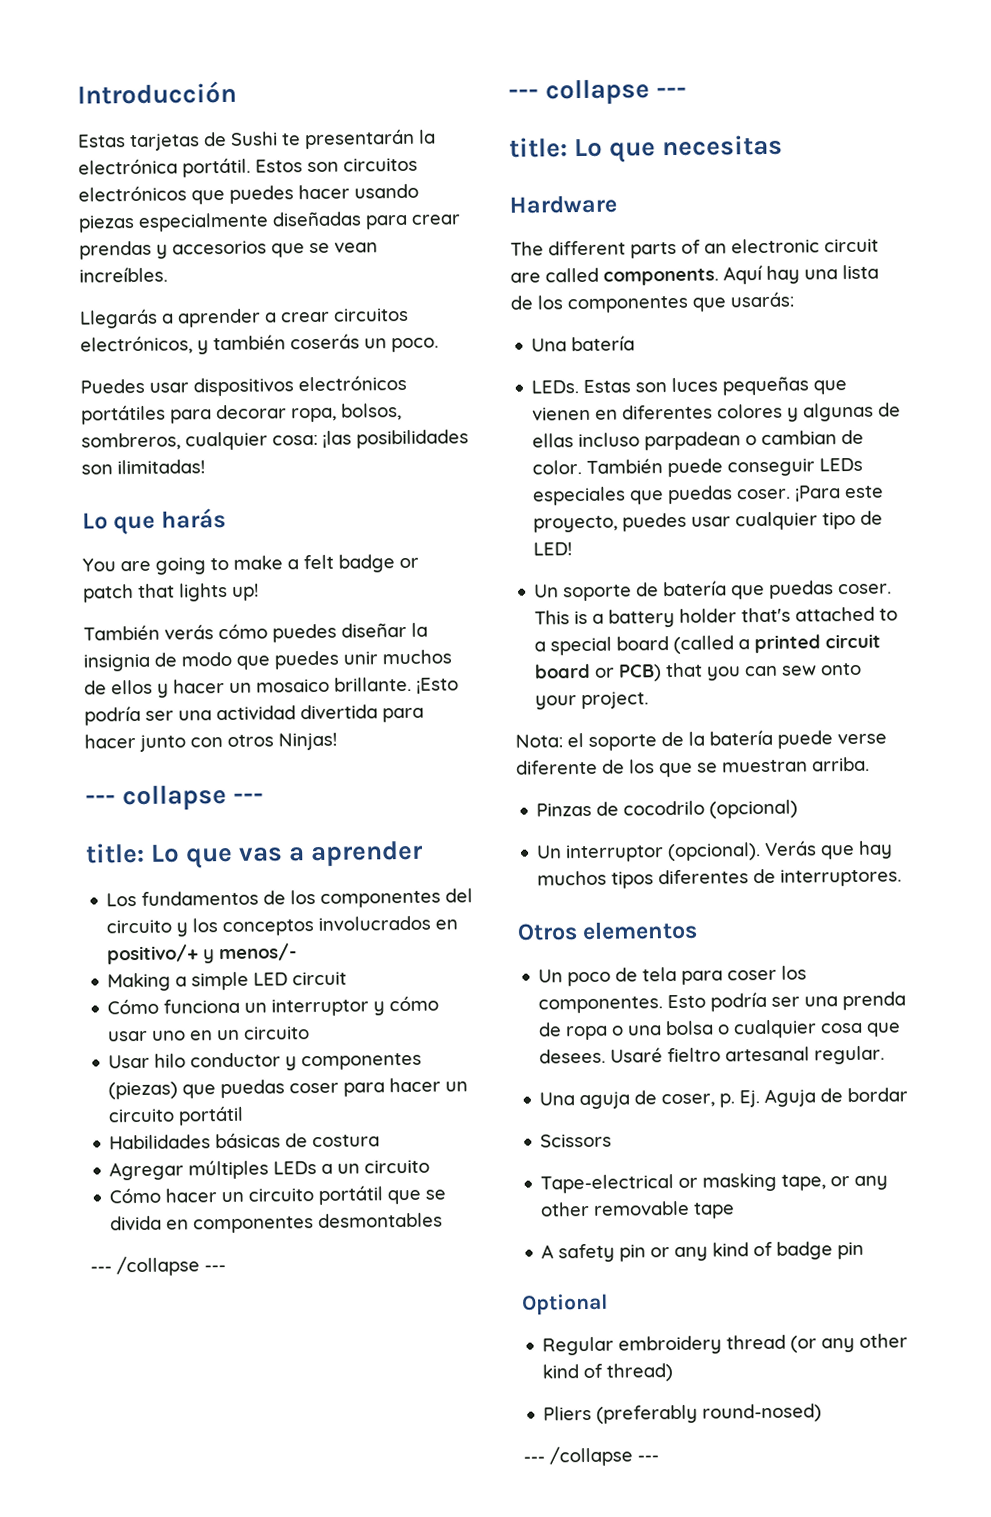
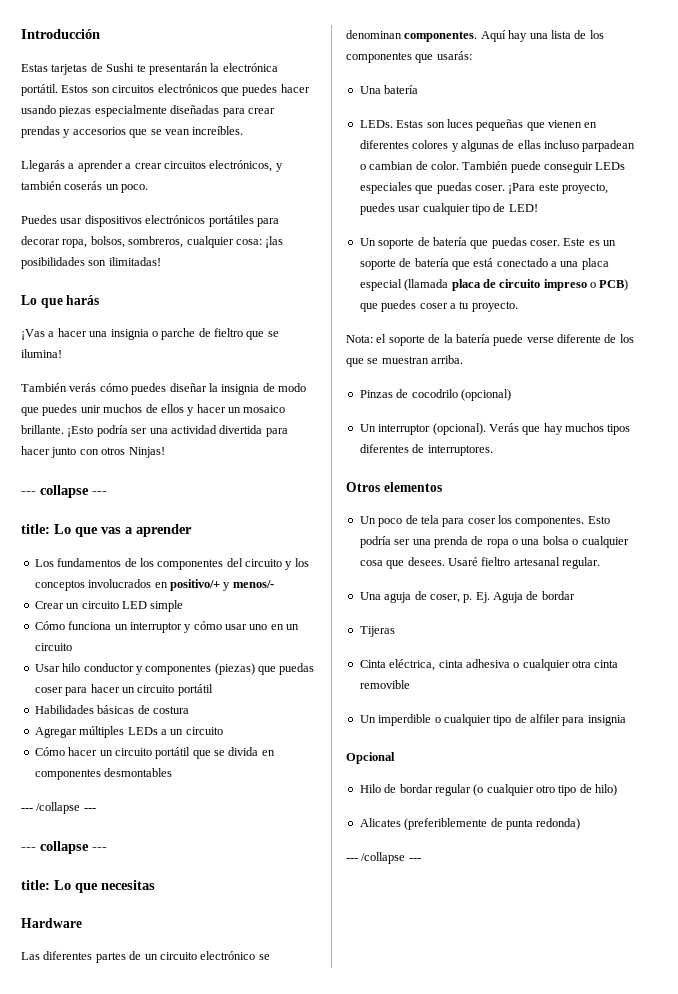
- You are going to make a felt badge or patch that lights up!
+ ¡Vas a hacer una insignia o parche de fieltro que se ilumina!
- Making a simple LED circuit
+ Crear un circuito LED simple
- The different parts of an electronic circuit are called components.
+ Las diferentes partes de un circuito electrónico se denominan componentes.
- This is a battery holder that's attached to a special board (called a printed circuit board or PCB) that you can sew onto your project.
+ Este es un soporte de batería que está conectado a una placa especial (llamada placa de circuito impreso o PCB) que puedes coser a tu proyecto.
- Scissors
- Tape-electrical or masking tape, or any other removable tape
- A safety pin or any kind of badge pin
- Optional
- Regular embroidery thread (or any other kind of thread)
- Pliers (preferably round-nosed)
+ Tijeras
+ Cinta eléctrica, cinta adhesiva o cualquier otra cinta removible
+ Un imperdible o cualquier tipo de alfiler para insignia
+ Opcional
+ Hilo de bordar regular (o cualquier otro tipo de hilo)
+ Alicates (preferiblemente de punta redonda)

